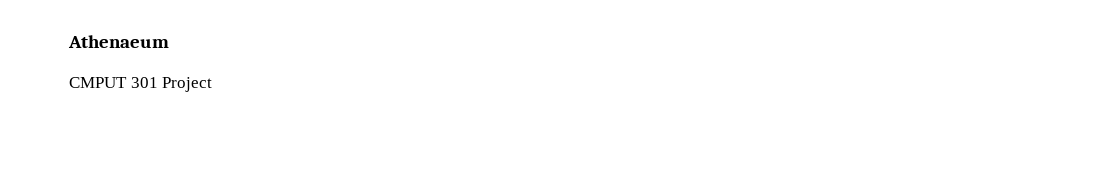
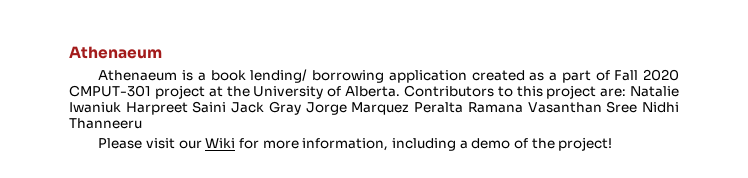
- CMPUT 301 Project
+ Athenaeum is a book lending/ borrowing application created as a part of Fall 2020 CMPUT-301 project at the University of Alberta. Contributors to this project are: Natalie Iwaniuk Harpreet Saini Jack Gray Jorge Marquez Peralta Ramana Vasanthan Sree Nidhi Thanneeru
+ Please visit our Wiki for more information, including a demo of the project!

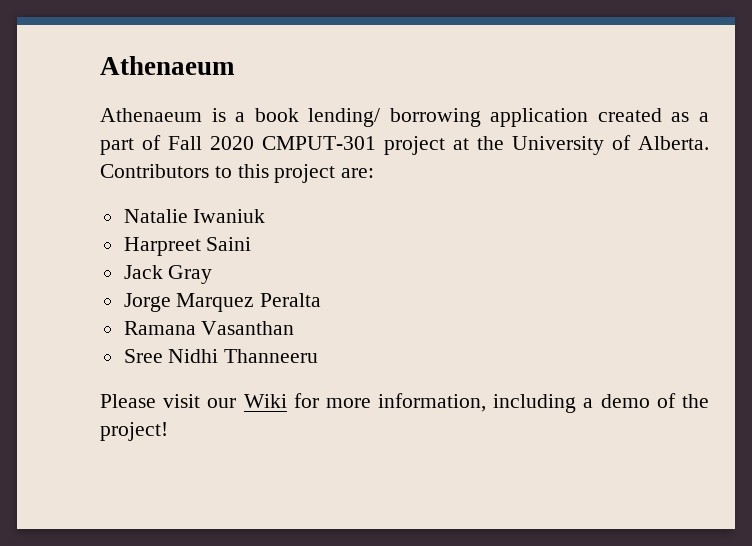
- Contributors to this project are: Natalie Iwaniuk Harpreet Saini Jack Gray Jorge Marquez Peralta Ramana Vasanthan Sree Nidhi Thanneeru
+ Contributors to this project are:
+ Natalie Iwaniuk
+ Harpreet Saini
+ Jack Gray
+ Jorge Marquez Peralta
+ Ramana Vasanthan
+ Sree Nidhi Thanneeru

